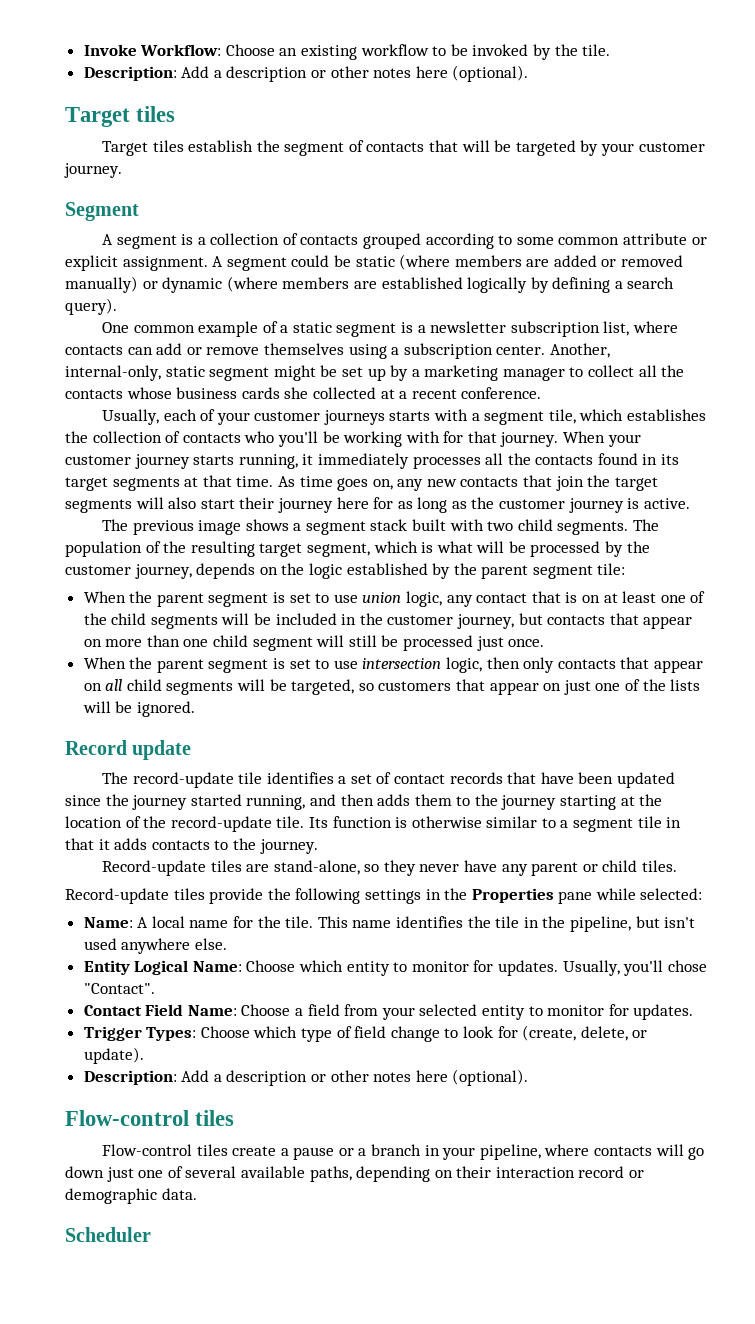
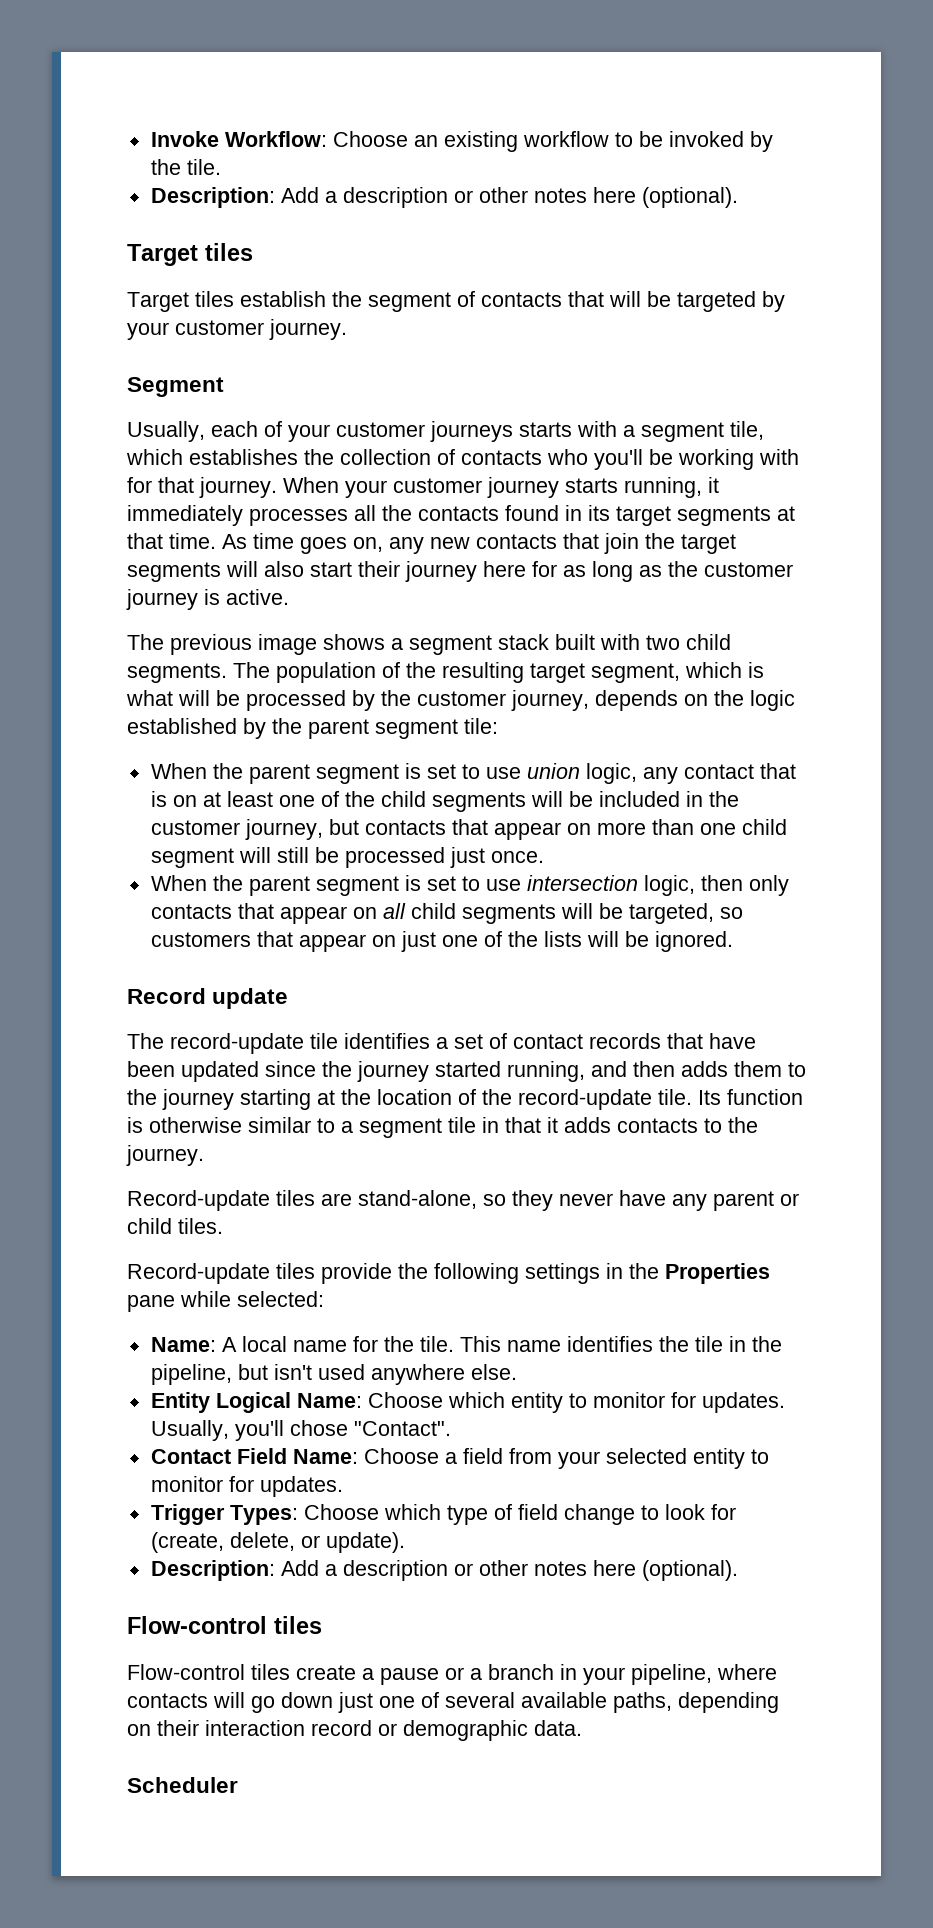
- A segment is a collection of contacts grouped according to some common attribute or explicit assignment. A segment could be static (where members are added or removed manually) or dynamic (where members are established logically by defining a search query).
- One common example of a static segment is a newsletter subscription list, where contacts can add or remove themselves using a subscription center. Another, internal-only, static segment might be set up by a marketing manager to collect all the contacts whose business cards she collected at a recent conference.

